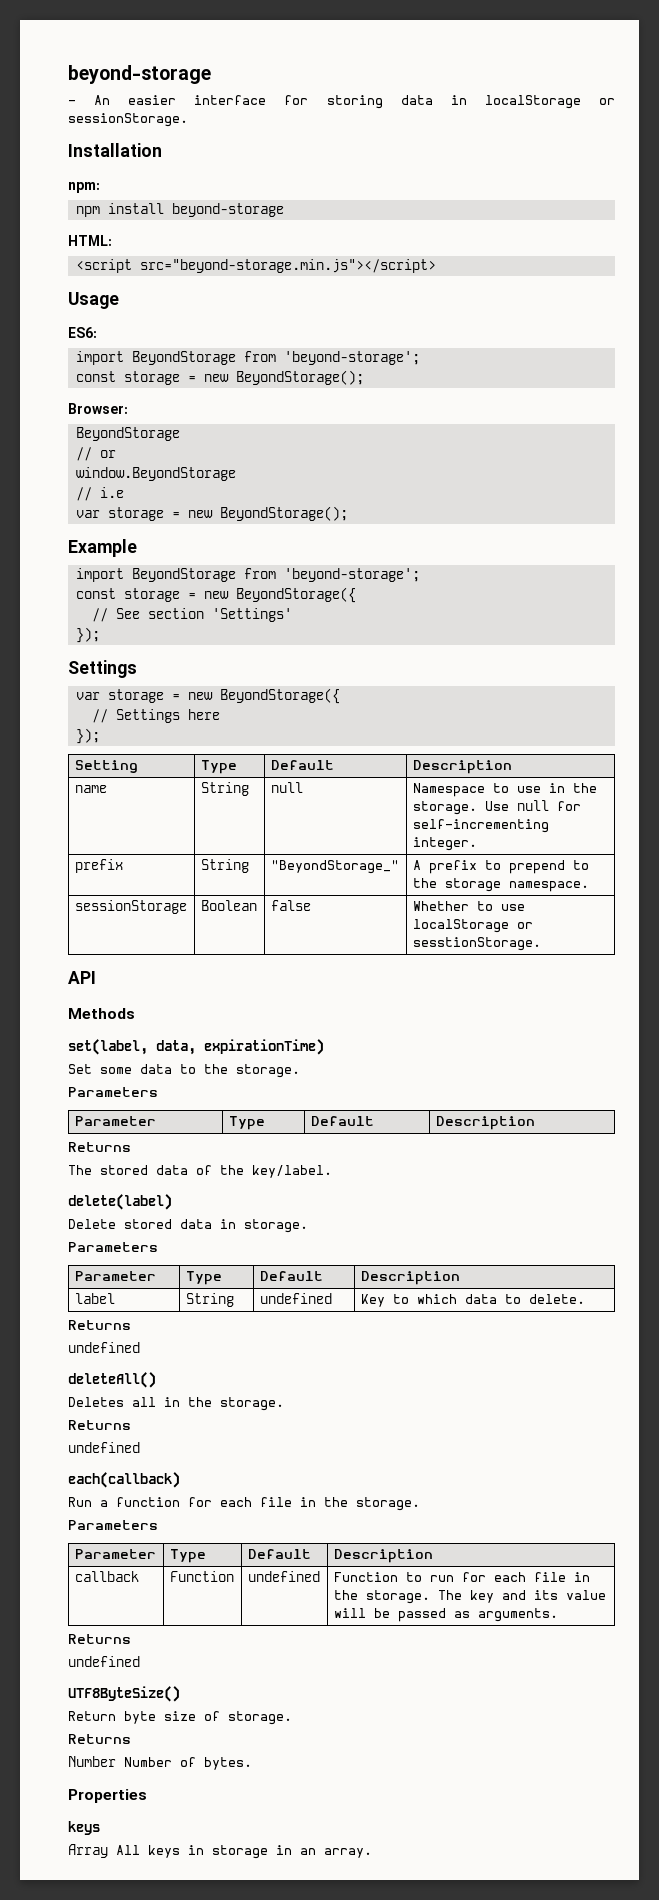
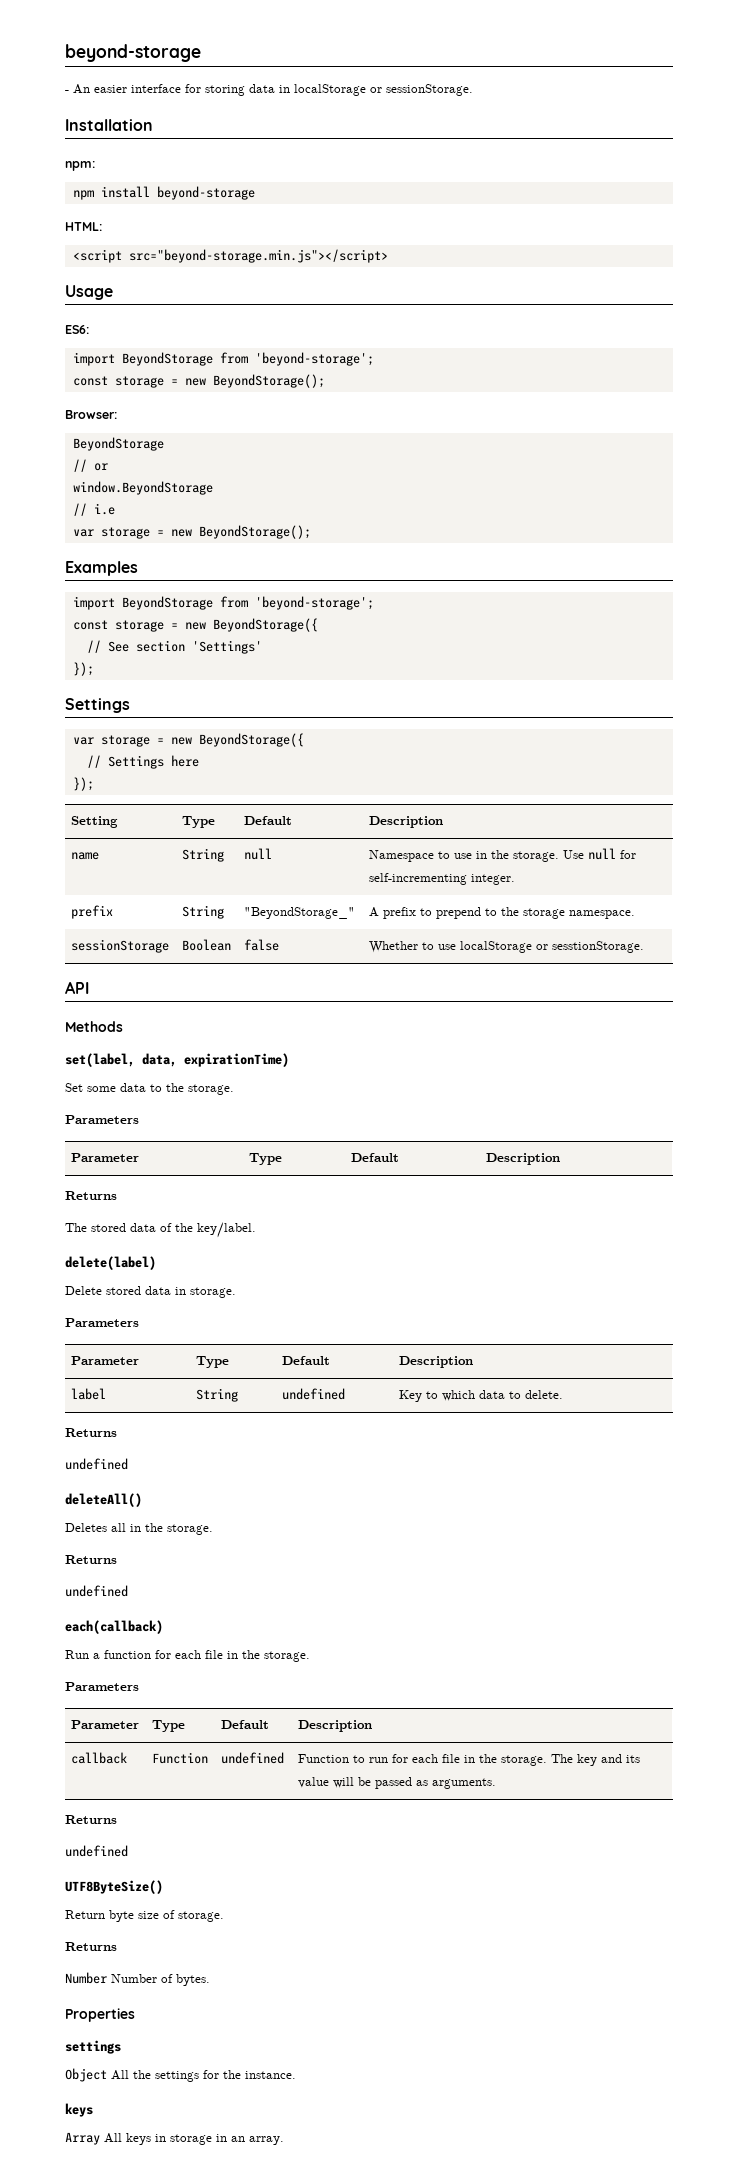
- Example
+ Examples
  Properties
+ settings
+ Object All the settings for the instance.

